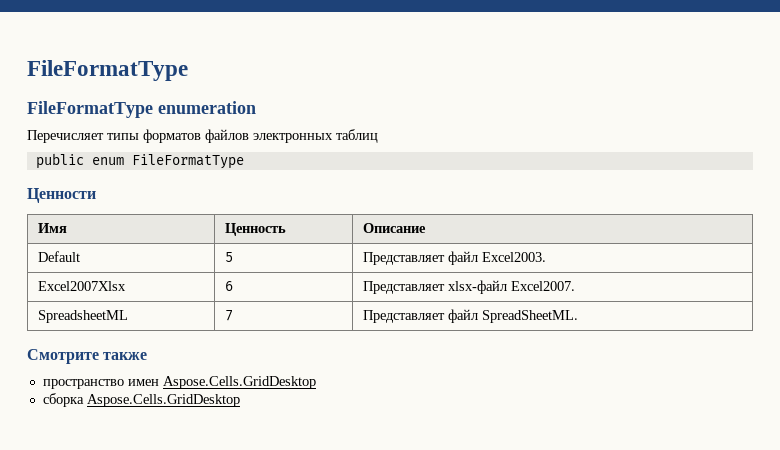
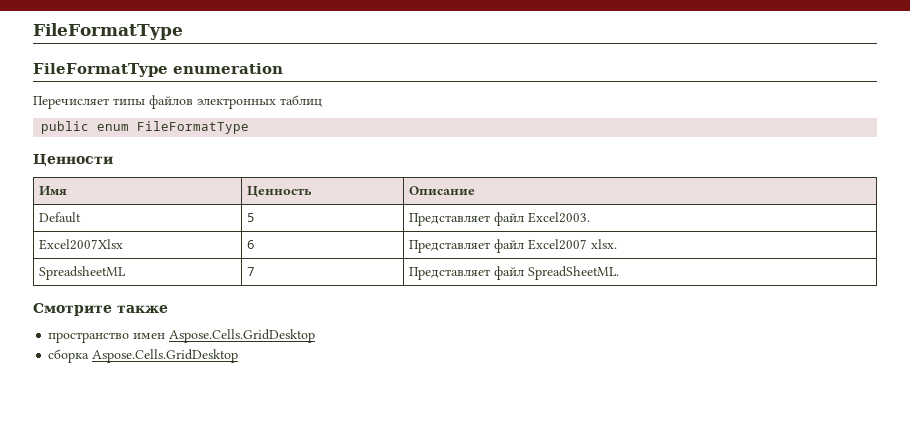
- Перечисляет типы форматов файлов электронных таблиц
+ Перечисляет типы файлов электронных таблиц
- Excel2007Xlsx | 6 | Представляет xlsx-файл Excel2007.
+ Excel2007Xlsx | 6 | Представляет файл Excel2007 xlsx.

